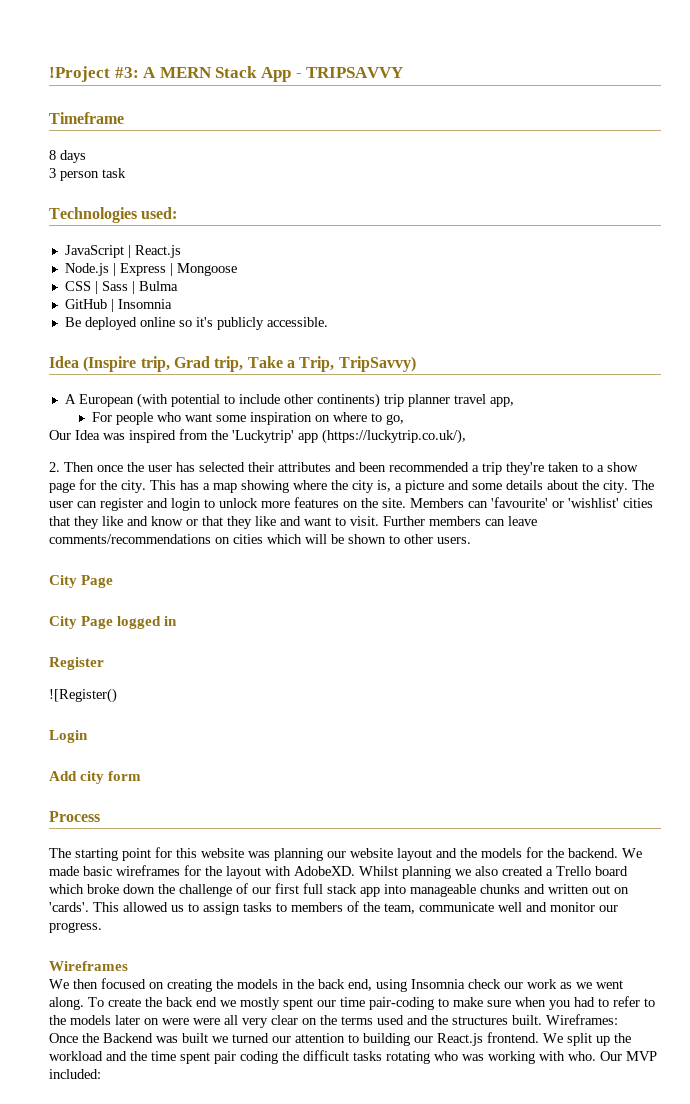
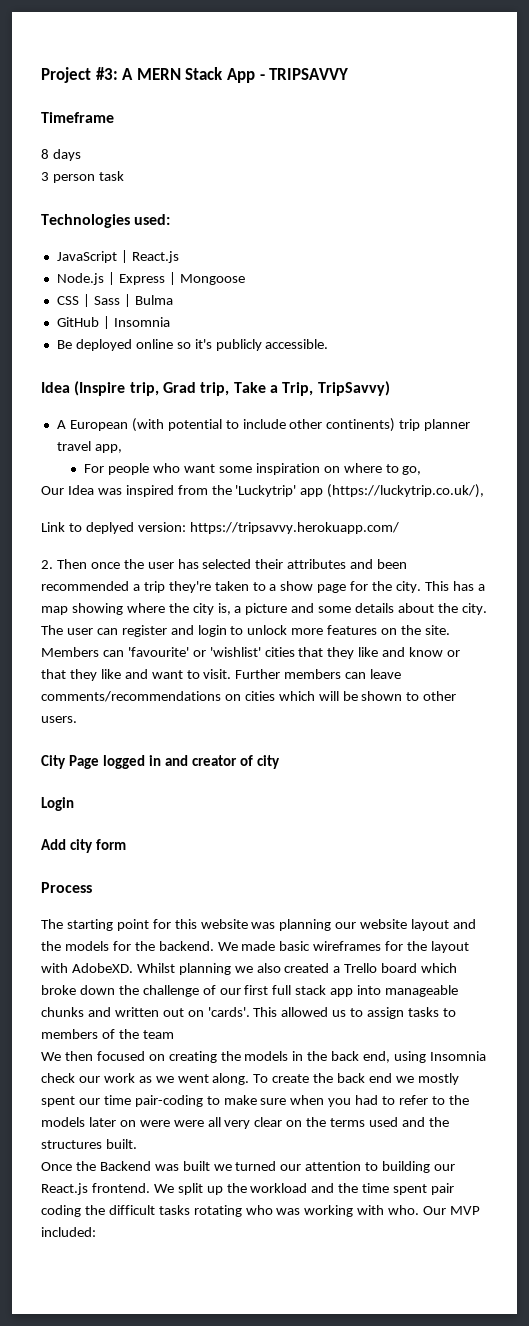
- !Project #3: A MERN Stack App - TRIPSAVVY
+ Project #3: A MERN Stack App - TRIPSAVVY
+ Link to deplyed version: https://tripsavvy.herokuapp.com/
  Further members can leave comments/recommendations on cities which will be shown to other users.
- City Page
- City Page logged in
- Register
- ![Register()
+ City Page logged in and creator of city
- This allowed us to assign tasks to members of the team, communicate well and monitor our progress.
- Wireframes
+ This allowed us to assign tasks to members of the team
- Wireframes:

